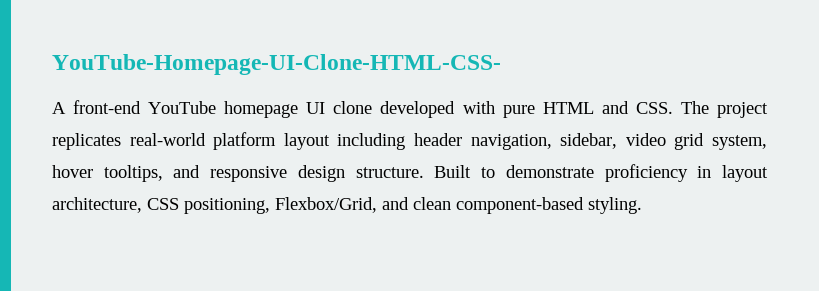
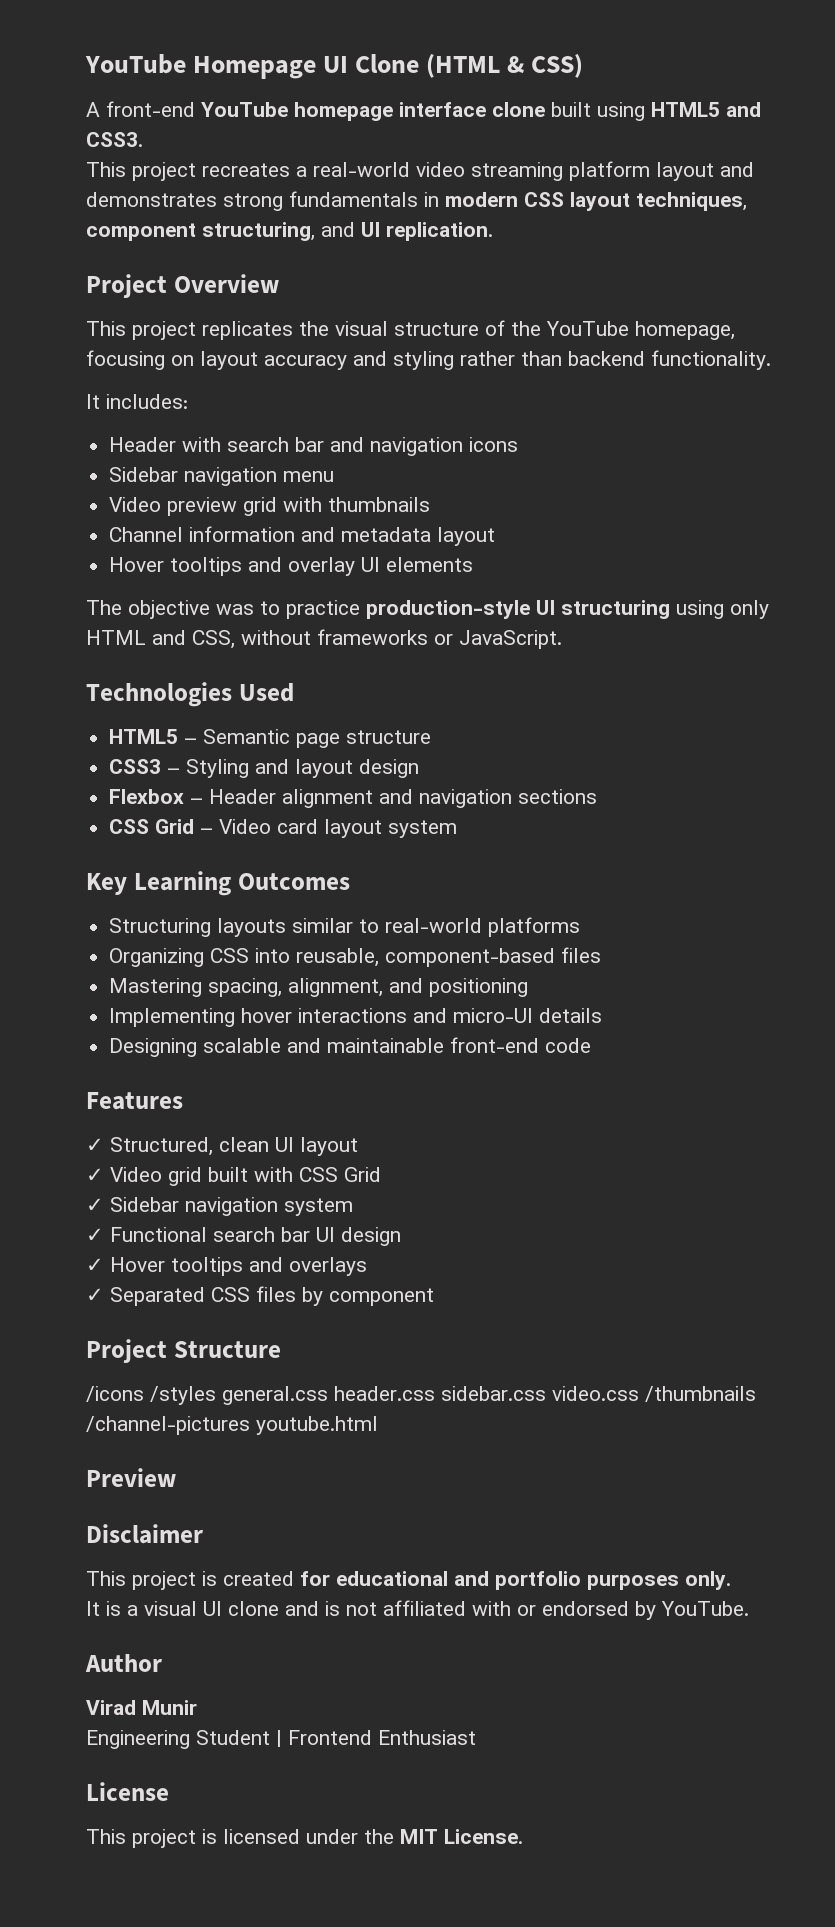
- YouTube-Homepage-UI-Clone-HTML-CSS-
- A front-end YouTube homepage UI clone developed with pure HTML and CSS. The project replicates real-world platform layout including header navigation, sidebar, video grid system, hover tooltips, and responsive design structure. Built to demonstrate proficiency in layout architecture, CSS positioning, Flexbox/Grid, and clean component-based styling.
+ YouTube Homepage UI Clone (HTML & CSS)
+ A front-end YouTube homepage interface clone built using HTML5 and CSS3.
+ This project recreates a real-world video streaming platform layout and demonstrates strong fundamentals in modern CSS layout techniques, component structuring, and UI replication.
+ Project Overview
+ This project replicates the visual structure of the YouTube homepage, focusing on layout accuracy and styling rather than backend functionality.
+ It includes:
+ Header with search bar and navigation icons
+ Sidebar navigation menu
+ Video preview grid with thumbnails
+ Channel information and metadata layout
+ Hover tooltips and overlay UI elements
+ The objective was to practice production-style UI structuring using only HTML and CSS, without frameworks or JavaScript.
+ Technologies Used
+ HTML5 – Semantic page structure
+ CSS3 – Styling and layout design
+ Flexbox – Header alignment and navigation sections
+ CSS Grid – Video card layout system
+ Key Learning Outcomes
+ Structuring layouts similar to real-world platforms
+ Organizing CSS into reusable, component-based files
+ Mastering spacing, alignment, and positioning
+ Implementing hover interactions and micro-UI details
+ Designing scalable and maintainable front-end code
+ Features
+ ✓ Structured, clean UI layout
+ ✓ Video grid built with CSS Grid
+ ✓ Sidebar navigation system
+ ✓ Functional search bar UI design
+ ✓ Hover tooltips and overlays
+ ✓ Separated CSS files by component
+ Project Structure
+ /icons /styles general.css header.css sidebar.css video.css /thumbnails /channel-pictures youtube.html
+ Preview
+ Disclaimer
+ This project is created for educational and portfolio purposes only.
+ It is a visual UI clone and is not affiliated with or endorsed by YouTube.
+ Author
+ Virad Munir
+ Engineering Student | Frontend Enthusiast
+ License
+ This project is licensed under the MIT License.

